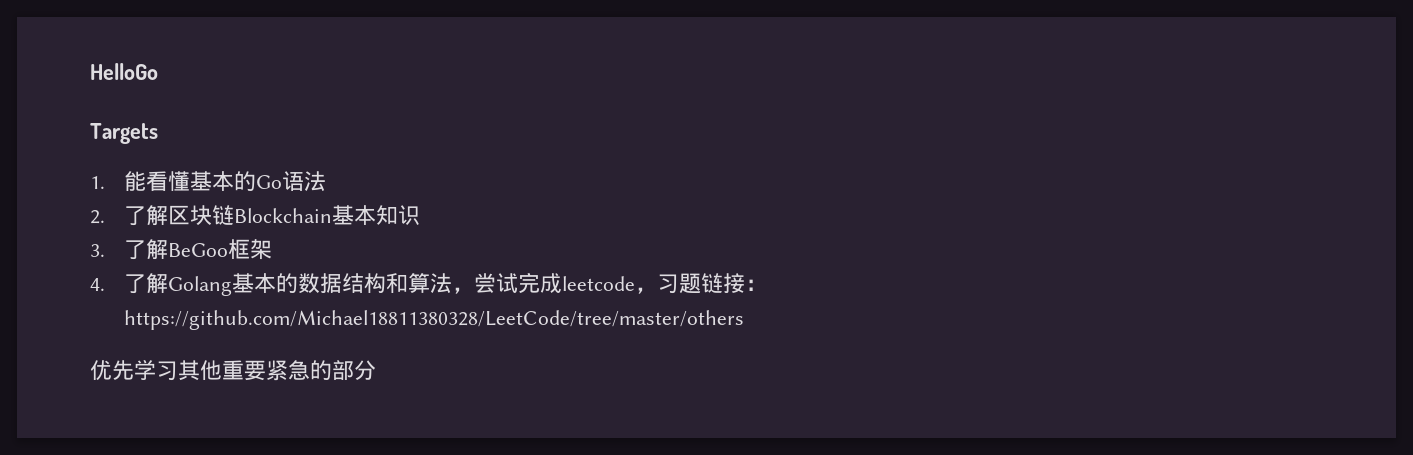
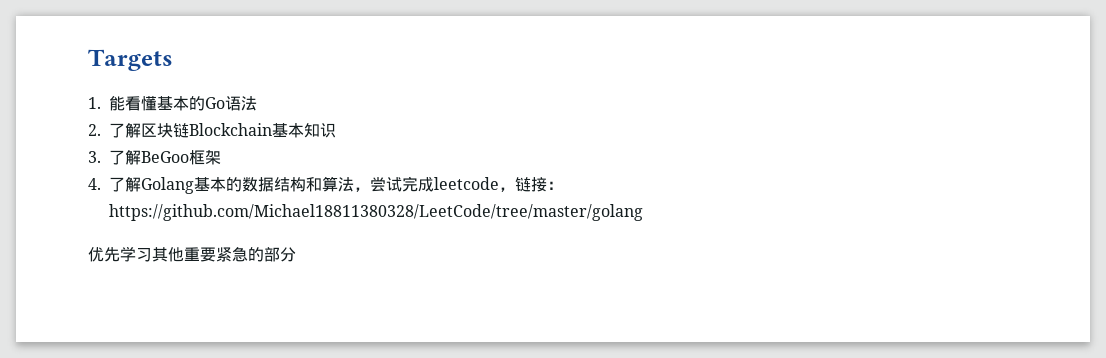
- HelloGo
- 4.了解Golang基本的数据结构和算法，尝试完成leetcode，习题链接：https://github.com/Michael18811380328/LeetCode/tree/master/others
+ 4.了解Golang基本的数据结构和算法，尝试完成leetcode，链接：https://github.com/Michael18811380328/LeetCode/tree/master/golang

